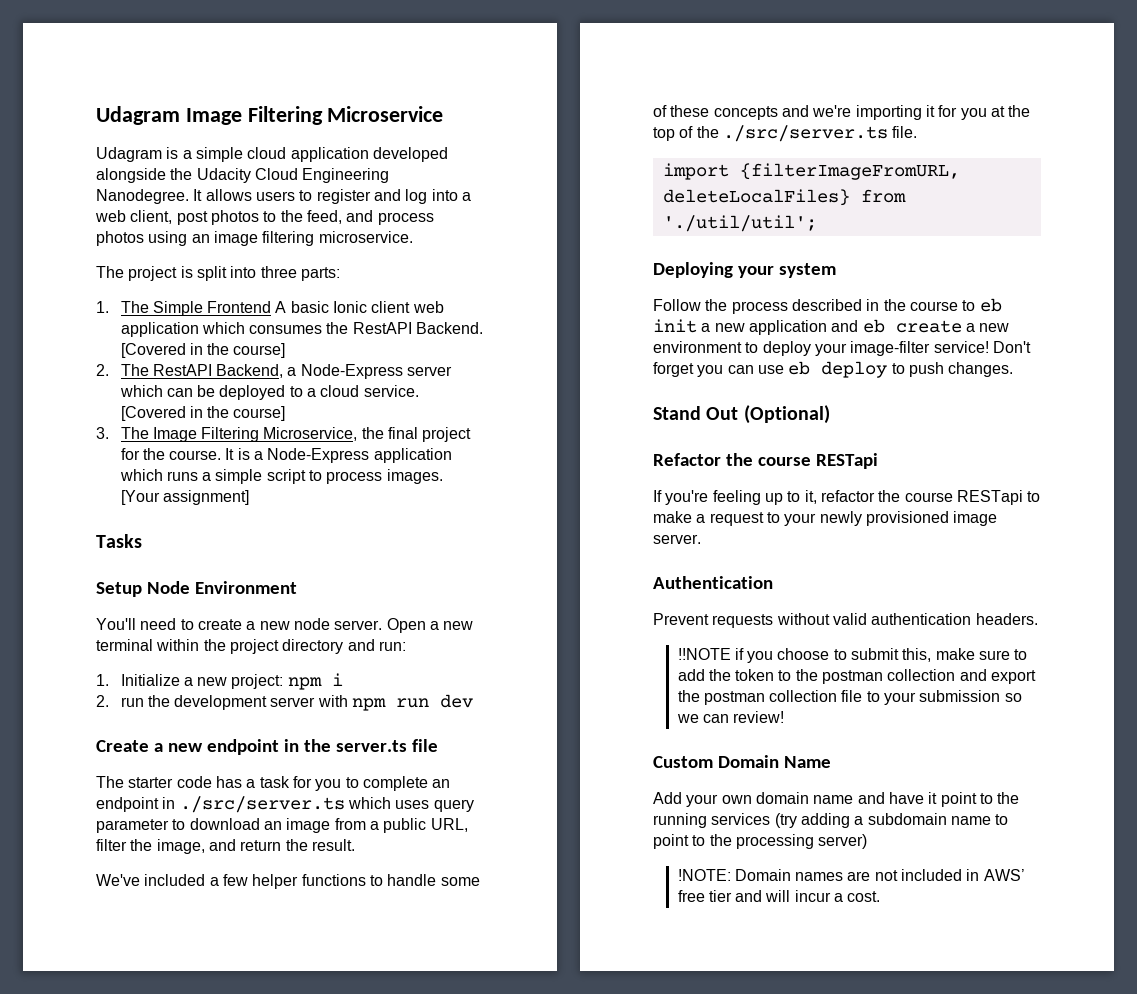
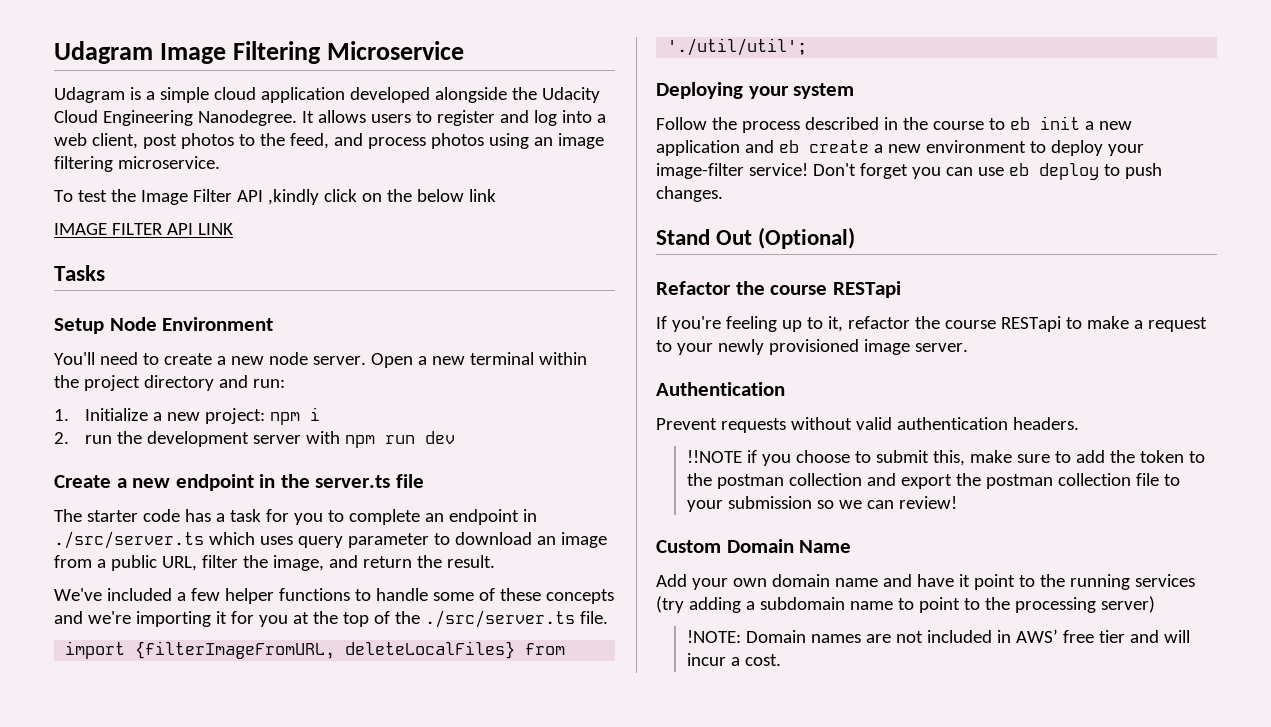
- The project is split into three parts:
- 1. The Simple Frontend A basic Ionic client web application which consumes the RestAPI Backend. [Covered in the course]
- 2. The RestAPI Backend, a Node-Express server which can be deployed to a cloud service. [Covered in the course]
- 3. The Image Filtering Microservice, the final project for the course. It is a Node-Express application which runs a simple script to process images. [Your assignment]
+ To test the Image Filter API ,kindly click on the below link
+ IMAGE FILTER API LINK

